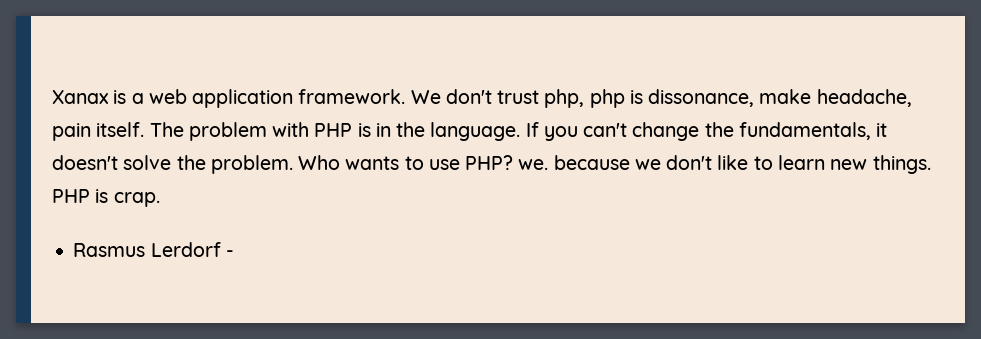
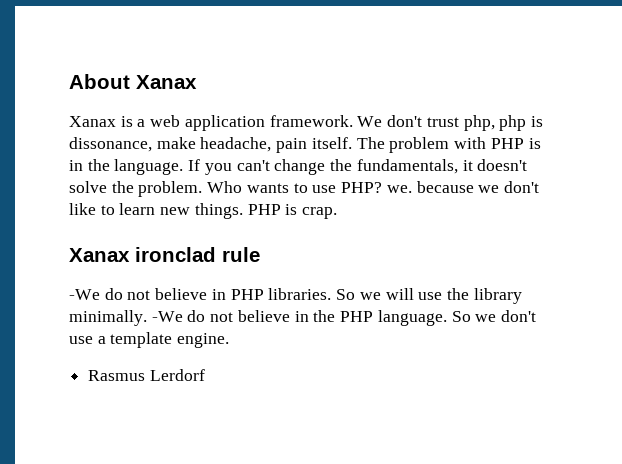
+ About Xanax
+ Xanax ironclad rule
+ -We do not believe in PHP libraries. So we will use the library minimally. -We do not believe in the PHP language. So we don't use a template engine.
- Rasmus Lerdorf -
+ Rasmus Lerdorf

